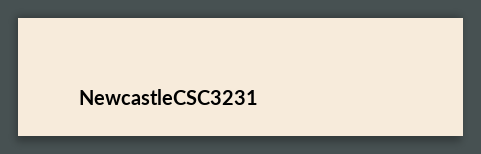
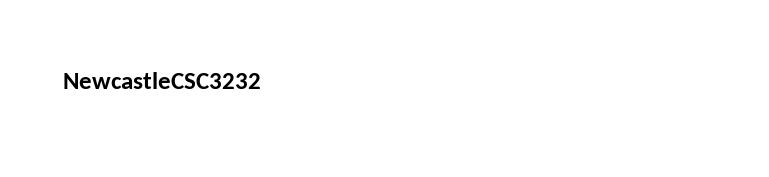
- NewcastleCSC3231
+ NewcastleCSC3232

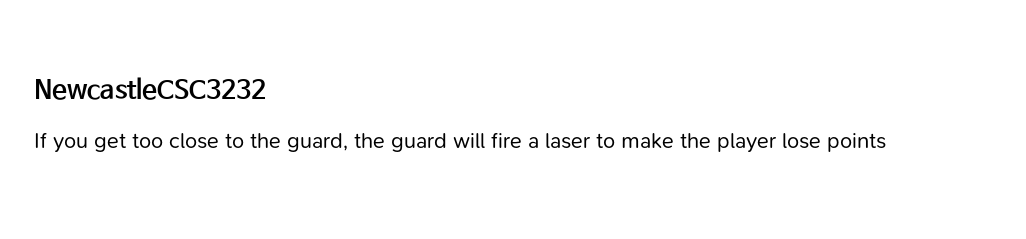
+ If you get too close to the guard, the guard will fire a laser to make the player lose points

